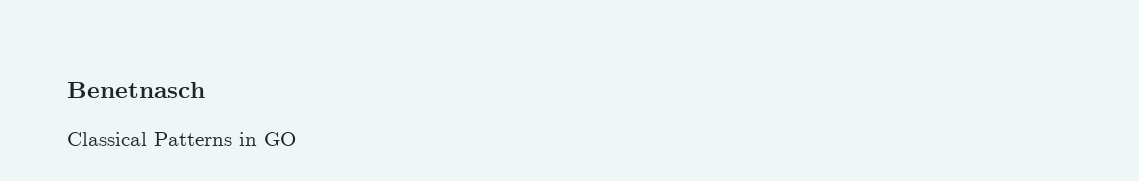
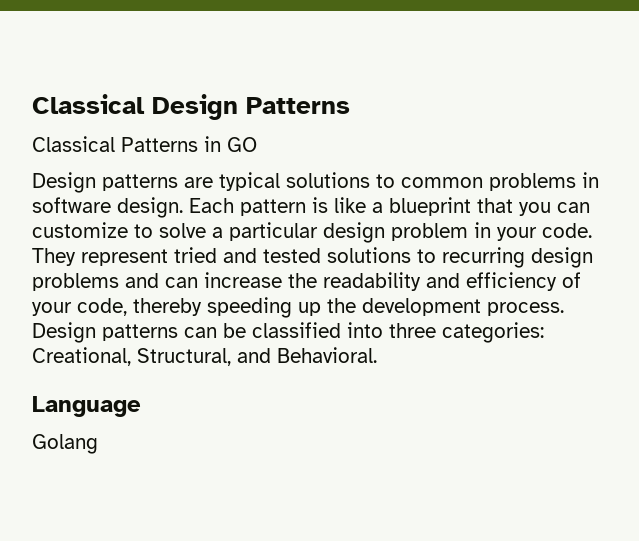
- Benetnasch
+ Classical Design Patterns
+ Design patterns are typical solutions to common problems in software design. Each pattern is like a blueprint that you can customize to solve a particular design problem in your code. They represent tried and tested solutions to recurring design problems and can increase the readability and efficiency of your code, thereby speeding up the development process. Design patterns can be classified into three categories: Creational, Structural, and Behavioral.
+ Language
+ Golang

